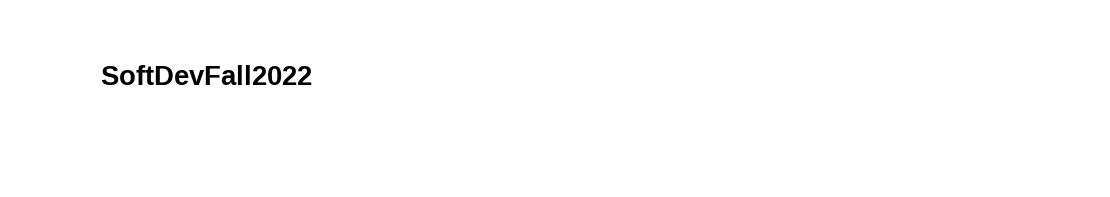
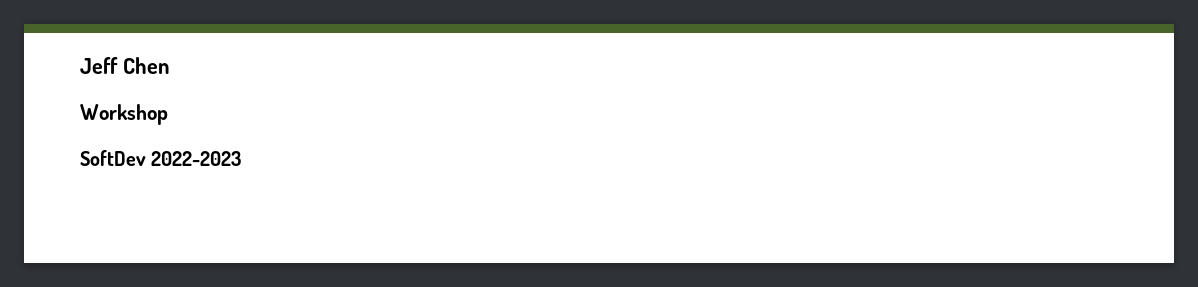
- SoftDevFall2022
+ Jeff Chen
+ Workshop
+ SoftDev 2022-2023

